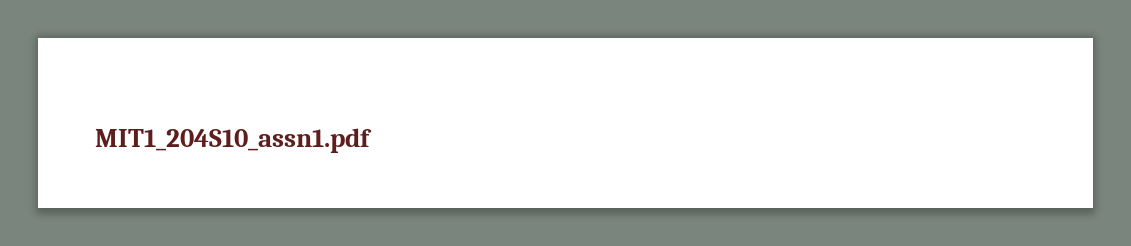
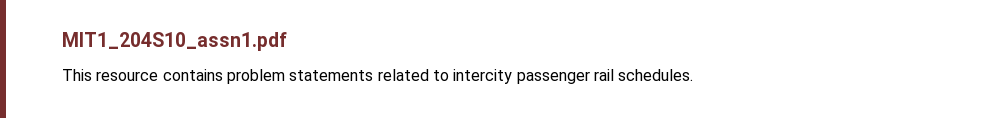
+ This resource contains problem statements related to intercity passenger rail schedules.

